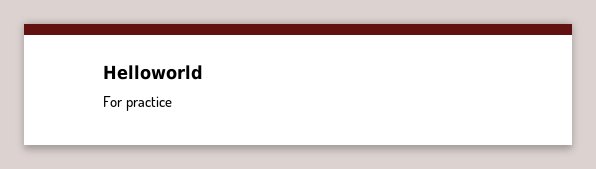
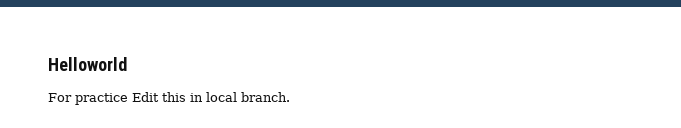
- For practice
+ For practice Edit this in local branch.

